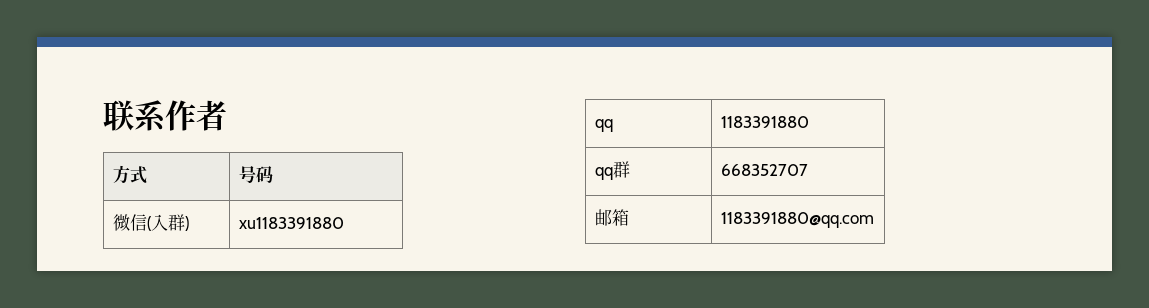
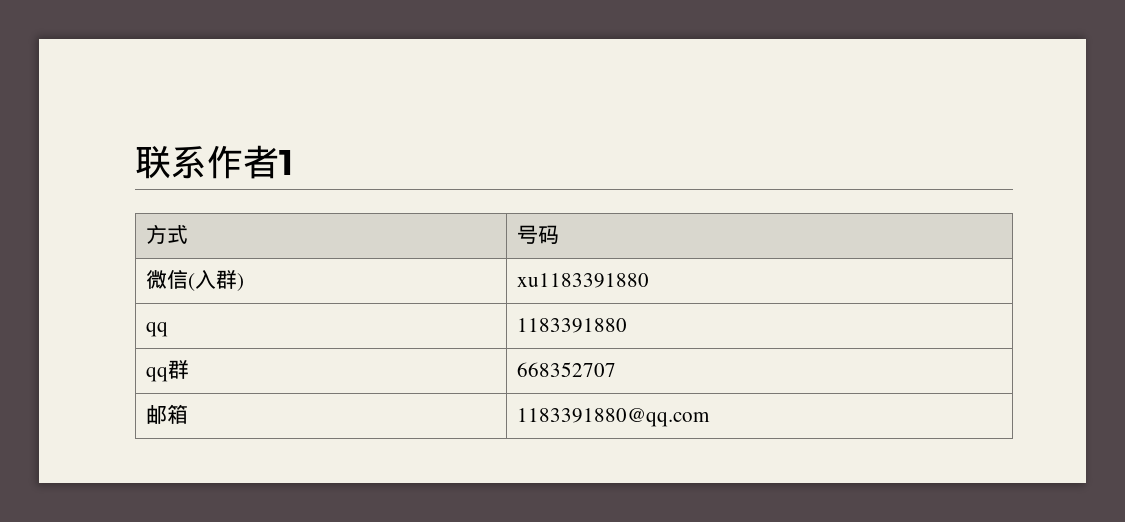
- 联系作者
+ 联系作者1

